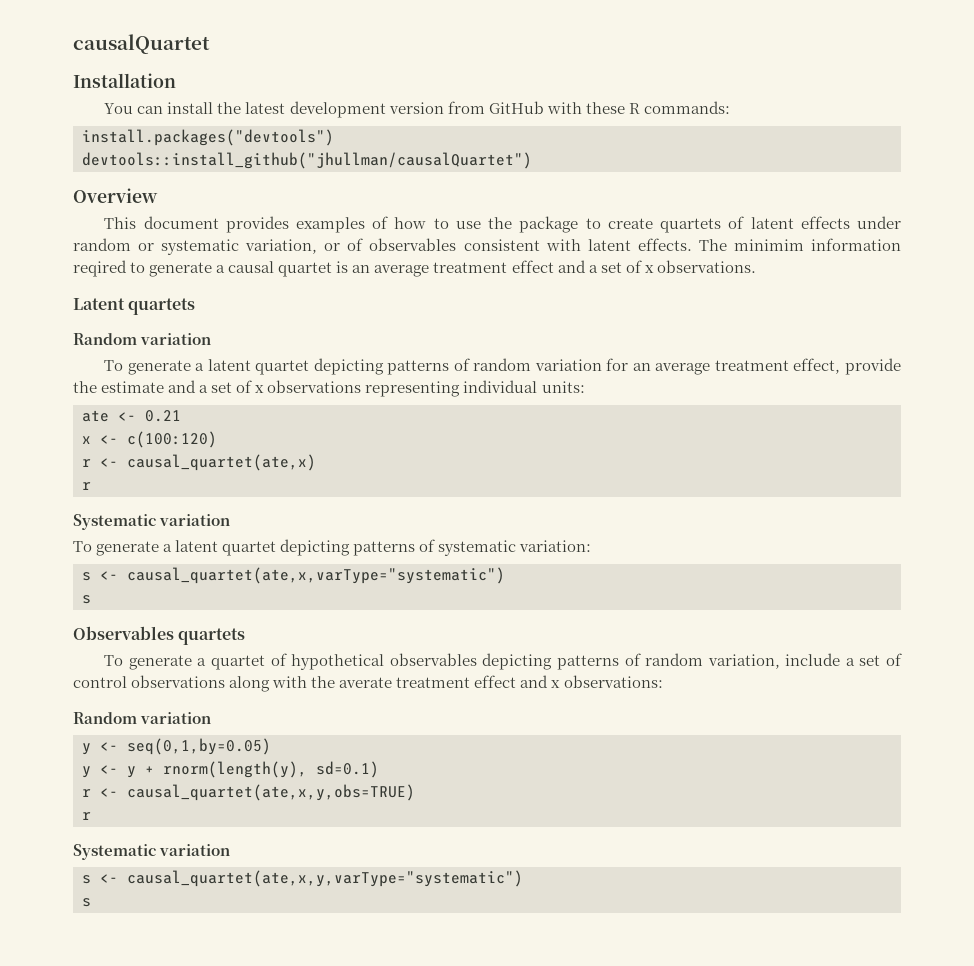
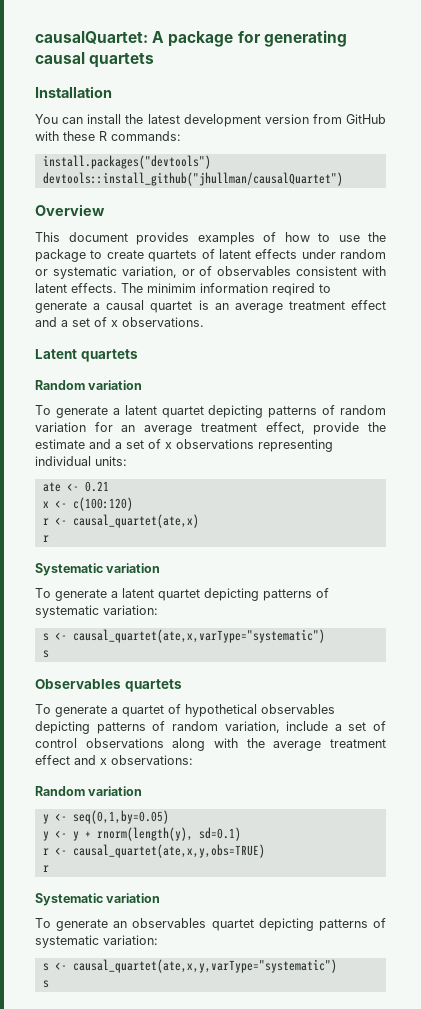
- causalQuartet
+ causalQuartet: A package for generating causal quartets
- To generate a quartet of hypothetical observables depicting patterns of random variation, include a set of control observations along with the averate treatment effect and x observations:
+ To generate a quartet of hypothetical observables depicting patterns of random variation, include a set of control observations along with the average treatment effect and x observations:
+ To generate an observables quartet depicting patterns of systematic variation:

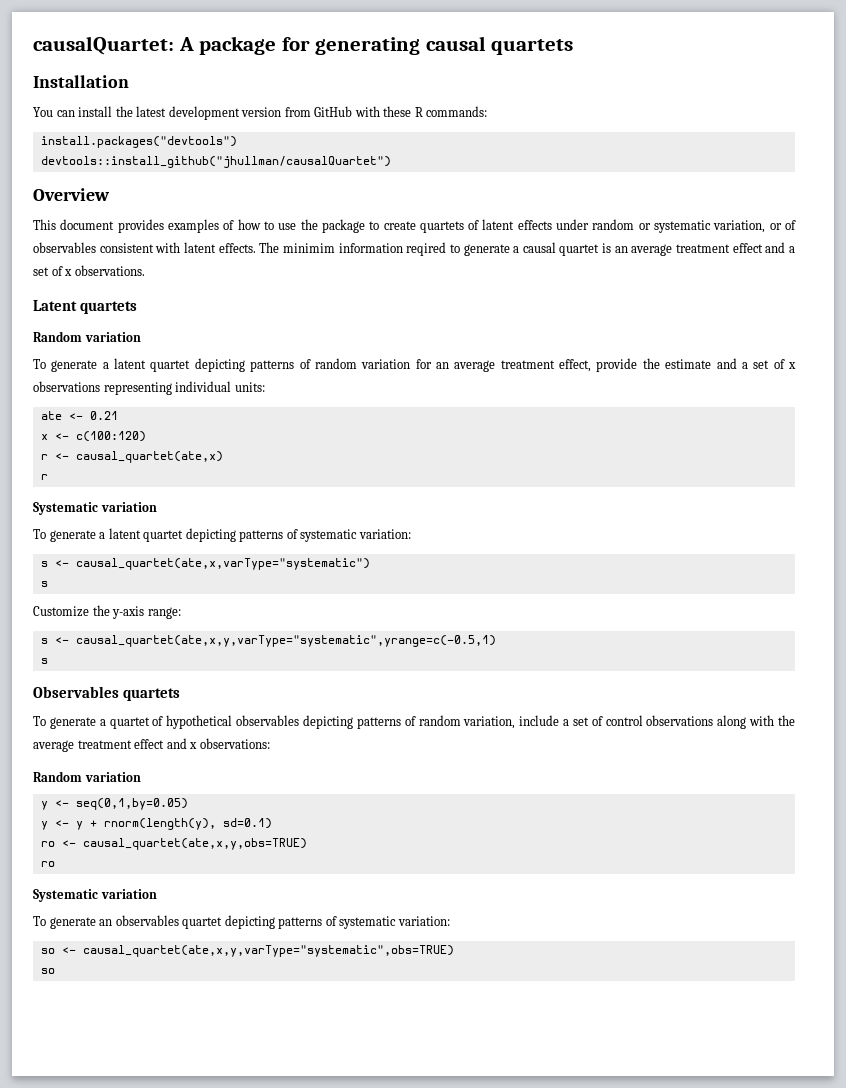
+ Customize the y-axis range:
+ s <- causal_quartet(ate,x,y,varType="systematic",yrange=c(-0.5,1)
+ s
- r <- causal_quartet(ate,x,y,obs=TRUE)
- r
+ ro <- causal_quartet(ate,x,y,obs=TRUE)
+ ro
- s <- causal_quartet(ate,x,y,varType="systematic")
- s
+ so <- causal_quartet(ate,x,y,varType="systematic",obs=TRUE)
+ so

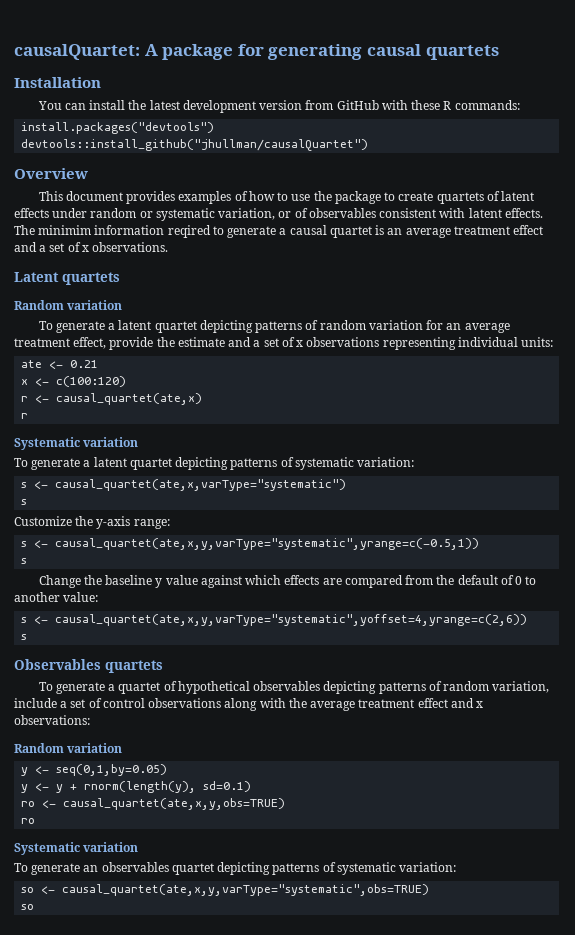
- s <- causal_quartet(ate,x,y,varType="systematic",yrange=c(-0.5,1)
+ s <- causal_quartet(ate,x,y,varType="systematic",yrange=c(-0.5,1))
+ s
+ Change the baseline y value against which effects are compared from the default of 0 to another value:
+ s <- causal_quartet(ate,x,y,varType="systematic",yoffset=4,yrange=c(2,6))

